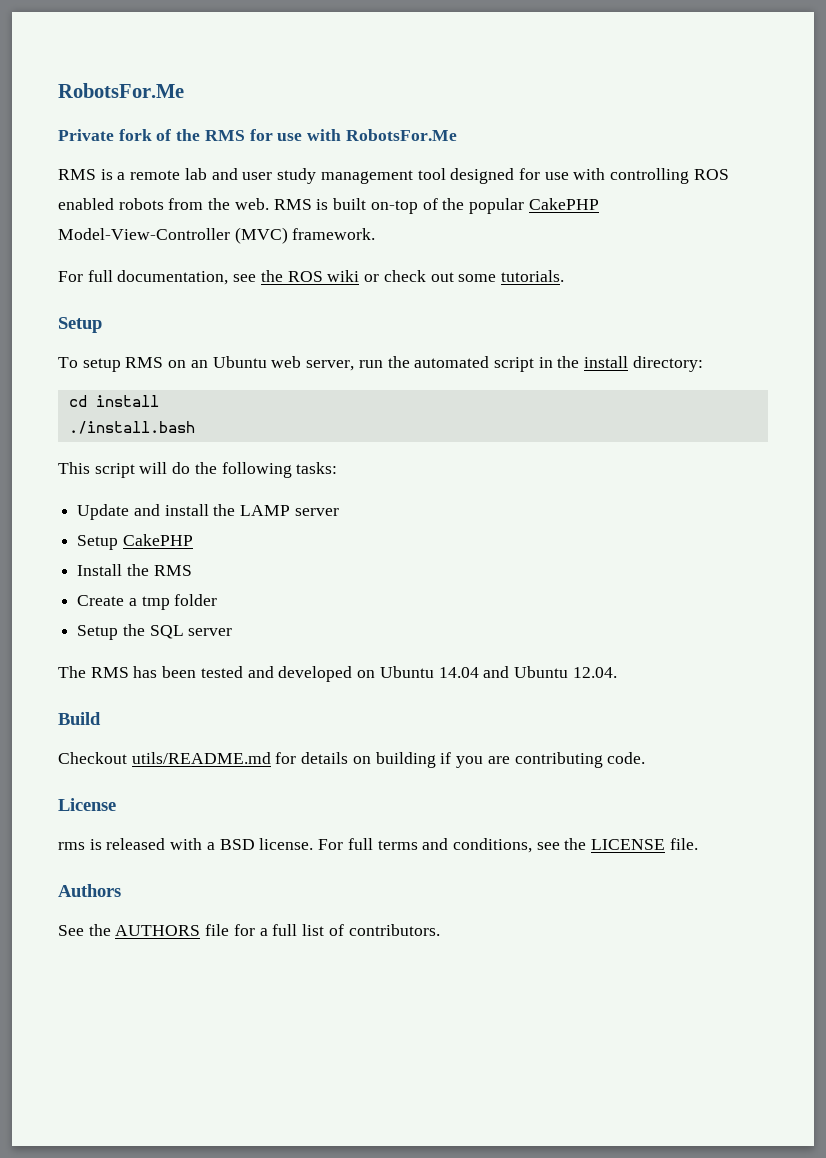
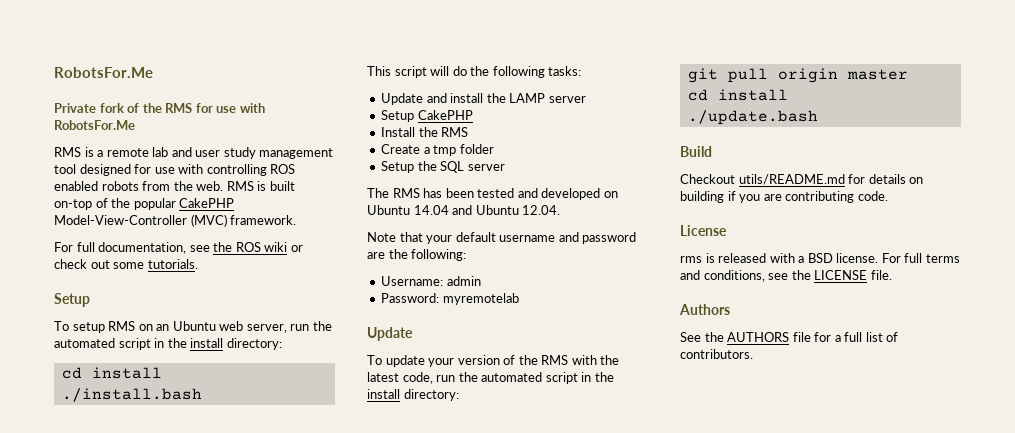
+ Note that your default username and password are the following:
+ Username: admin
+ Password: myremotelab
+ Update
+ To update your version of the RMS with the latest code, run the automated script in the install directory:
+ git pull origin master
+ cd install
+ ./update.bash

